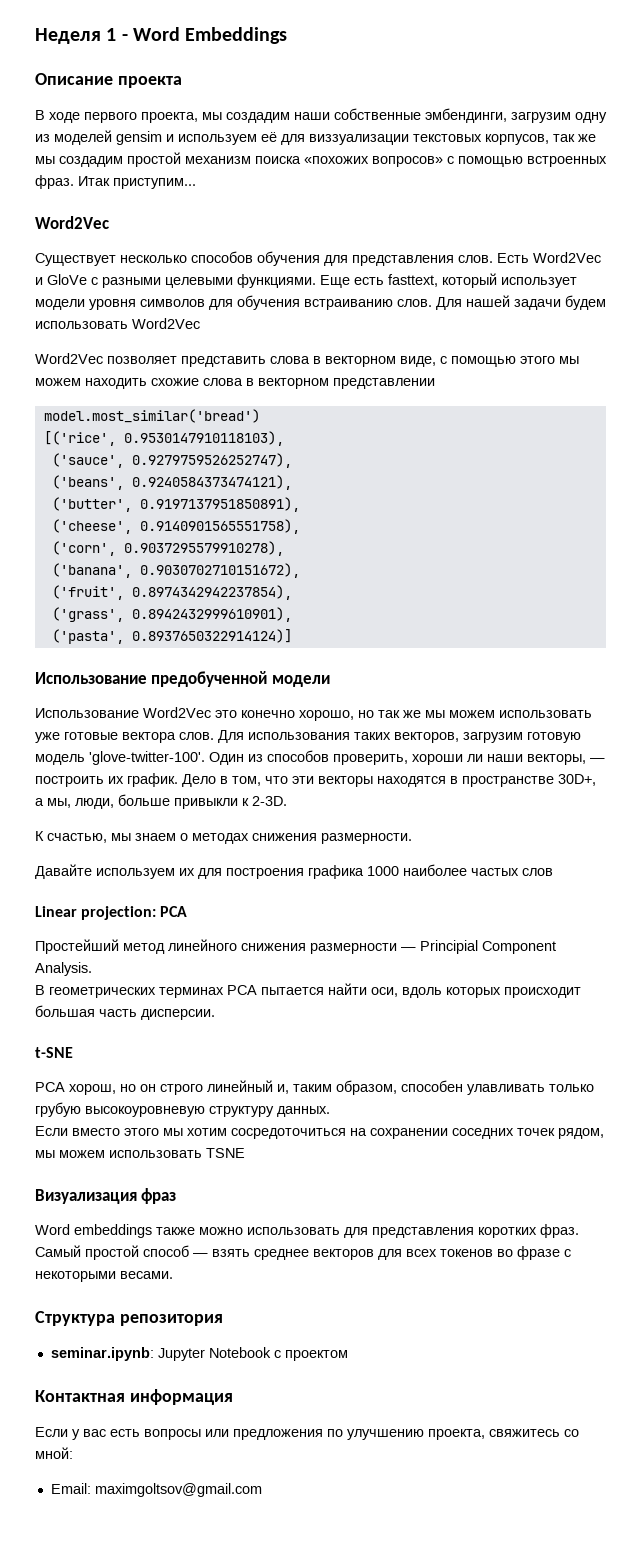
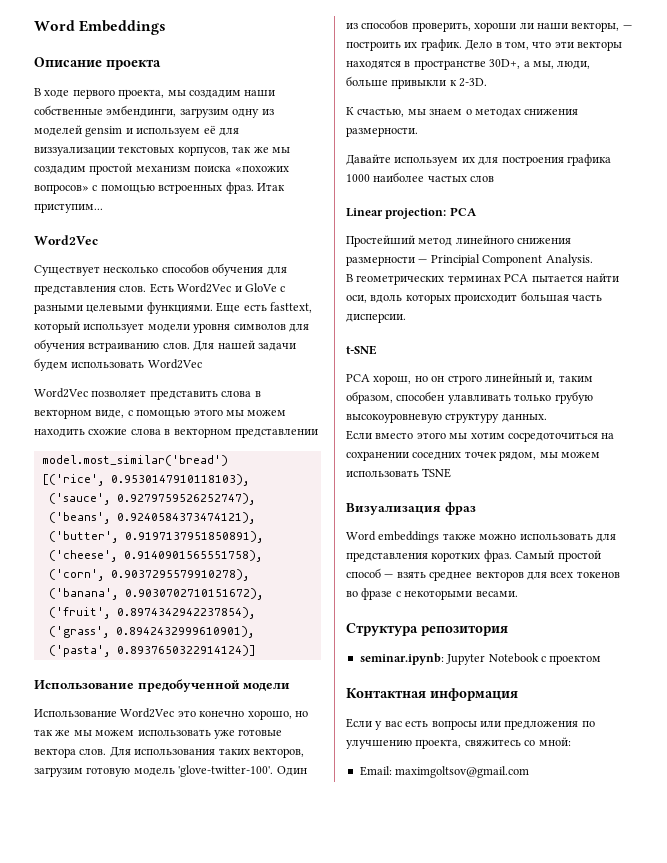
- Неделя 1 - Word Embeddings
+ Word Embeddings

